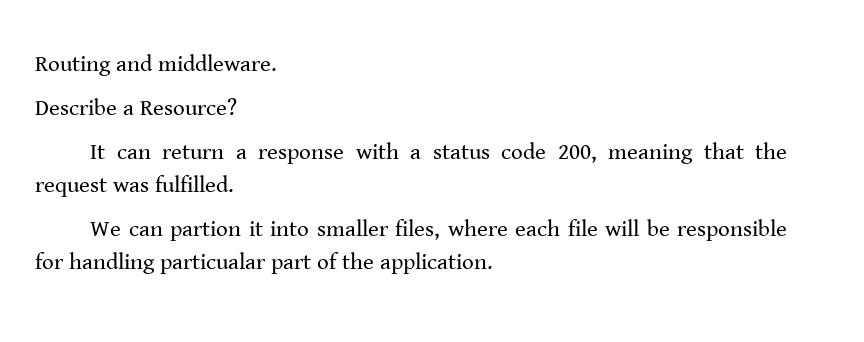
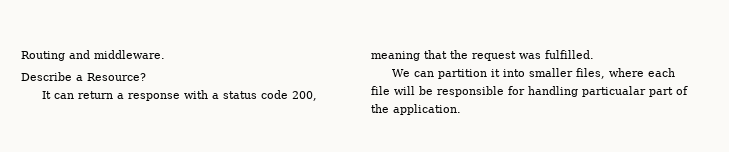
- We can partion it into smaller files, where each file will be responsible for handling particualar part of the application.
+ We can partition it into smaller files, where each file will be responsible for handling particualar part of the application.

